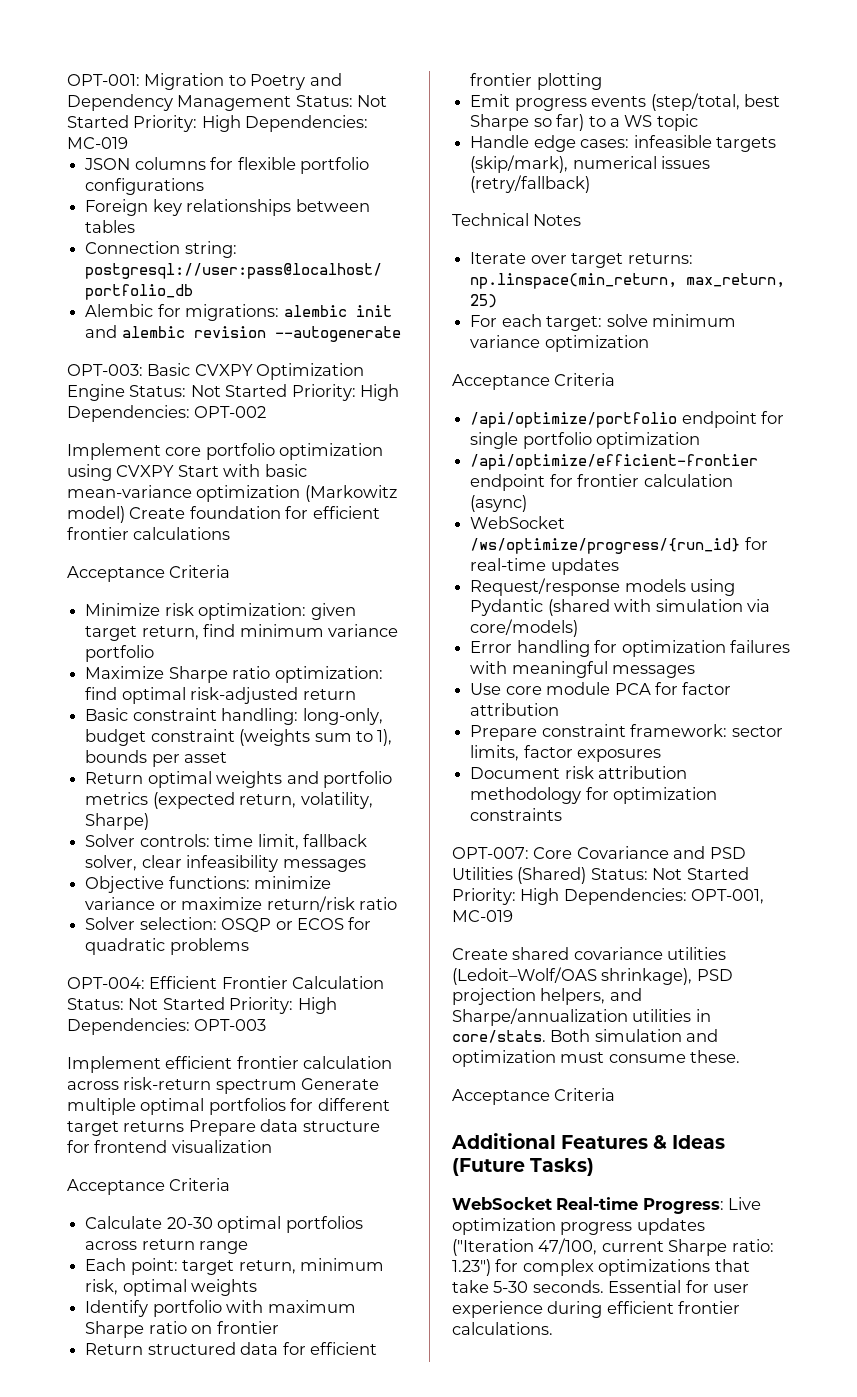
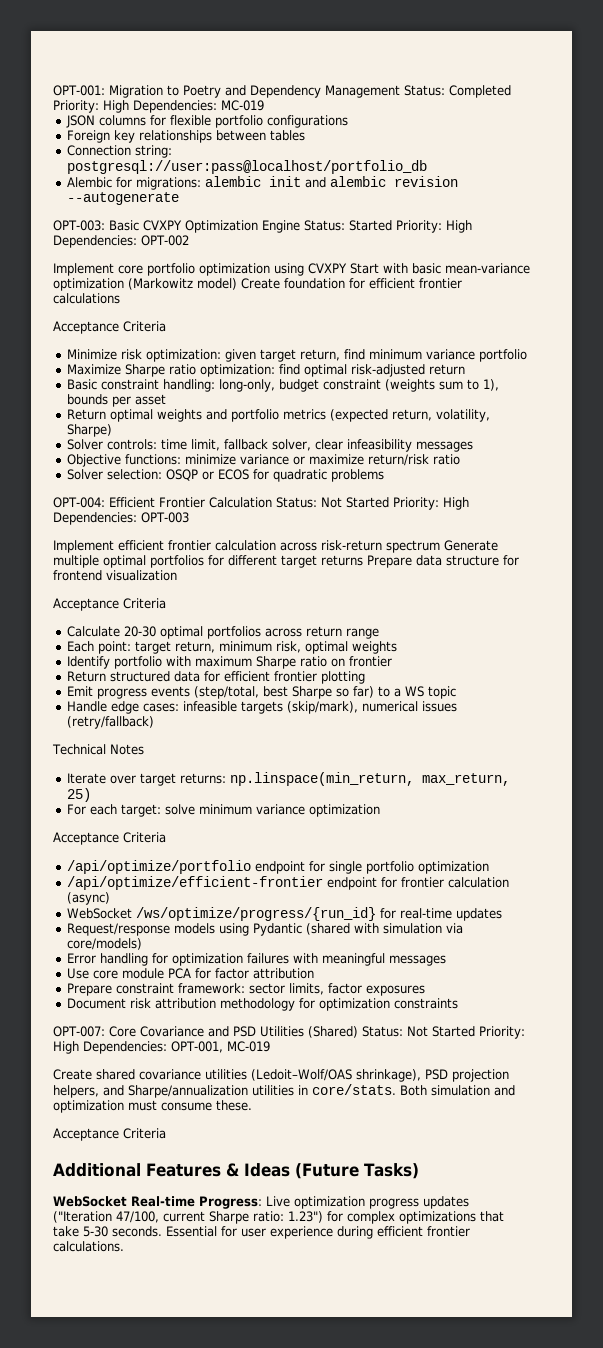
- OPT-001: Migration to Poetry and Dependency Management Status: Not Started Priority: High Dependencies: MC-019
+ OPT-001: Migration to Poetry and Dependency Management Status: Completed Priority: High Dependencies: MC-019
- OPT-003: Basic CVXPY Optimization Engine Status: Not Started Priority: High Dependencies: OPT-002
+ OPT-003: Basic CVXPY Optimization Engine Status: Started Priority: High Dependencies: OPT-002

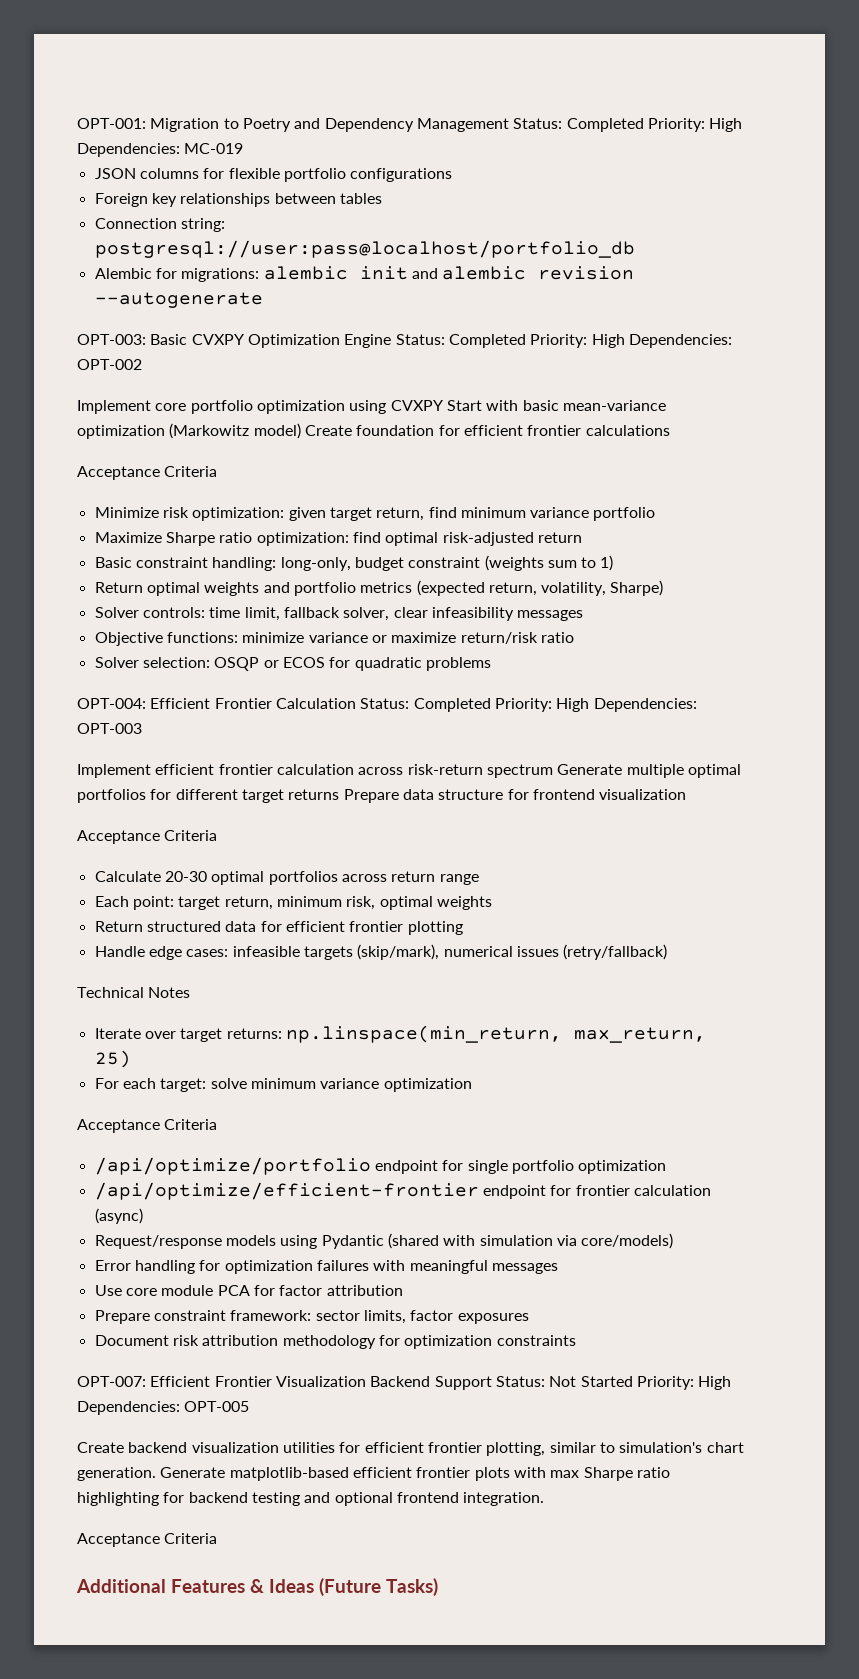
- OPT-003: Basic CVXPY Optimization Engine Status: Started Priority: High Dependencies: OPT-002
+ OPT-003: Basic CVXPY Optimization Engine Status: Completed Priority: High Dependencies: OPT-002
- Basic constraint handling: long-only, budget constraint (weights sum to 1), bounds per asset
+ Basic constraint handling: long-only, budget constraint (weights sum to 1)
- OPT-004: Efficient Frontier Calculation Status: Not Started Priority: High Dependencies: OPT-003
+ OPT-004: Efficient Frontier Calculation Status: Completed Priority: High Dependencies: OPT-003
- Identify portfolio with maximum Sharpe ratio on frontier
- Emit progress events (step/total, best Sharpe so far) to a WS topic
- WebSocket /ws/optimize/progress/{run_id} for real-time updates
- OPT-007: Core Covariance and PSD Utilities (Shared) Status: Not Started Priority: High Dependencies: OPT-001, MC-019
- Create shared covariance utilities (Ledoit–Wolf/OAS shrinkage), PSD projection helpers, and Sharpe/annualization utilities in core/stats. Both simulation and optimization must consume these.
+ OPT-007: Efficient Frontier Visualization Backend Support Status: Not Started Priority: High Dependencies: OPT-005
+ Create backend visualization utilities for efficient frontier plotting, similar to simulation's chart generation. Generate matplotlib-based efficient frontier plots with max Sharpe ratio highlighting for backend testing and optional frontend integration.
- WebSocket Real-time Progress: Live optimization progress updates ("Iteration 47/100, current Sharpe ratio: 1.23") for complex optimizations that take 5-30 seconds. Essential for user experience during efficient frontier calculations.

